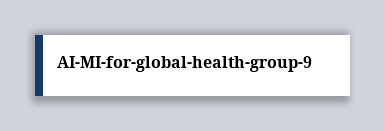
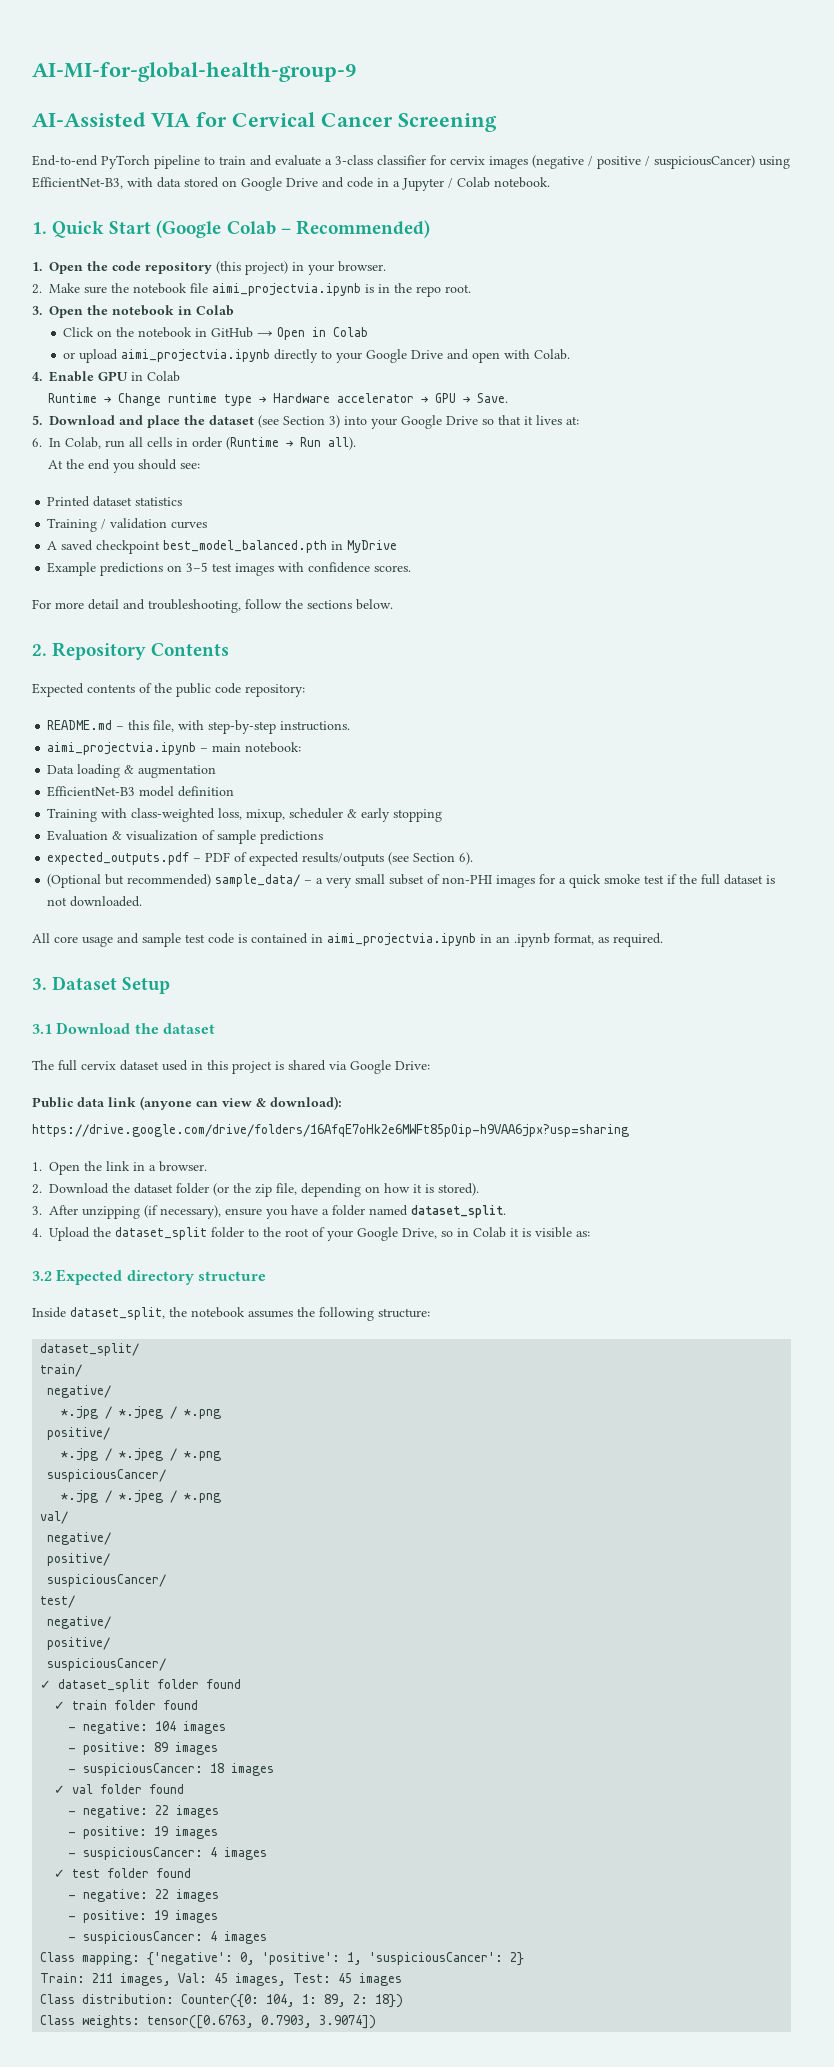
+ AI-Assisted VIA for Cervical Cancer Screening
+ End-to-end PyTorch pipeline to train and evaluate a 3-class classifier for cervix images (negative / positive / suspiciousCancer) using EfficientNet-B3, with data stored on Google Drive and code in a Jupyter / Colab notebook.
+ 1. Quick Start (Google Colab – Recommended)
+ 1. Open the code repository (this project) in your browser.
+ 2. Make sure the notebook file aimi_projectvia.ipynb is in the repo root.
+ 3. Open the notebook in Colab
+ Click on the notebook in GitHub → Open in Colab
+ or upload aimi_projectvia.ipynb directly to your Google Drive and open with Colab.
+ 4. Enable GPU in Colab
+ Runtime → Change runtime type → Hardware accelerator → GPU → Save.
+ 5. Download and place the dataset (see Section 3) into your Google Drive so that it lives at:
+ 6. In Colab, run all cells in order (Runtime → Run all).
+ At the end you should see:
+ Printed dataset statistics
+ Training / validation curves
+ A saved checkpoint best_model_balanced.pth in MyDrive
+ Example predictions on 3–5 test images with confidence scores.
+ For more detail and troubleshooting, follow the sections below.
+ 2. Repository Contents
+ Expected contents of the public code repository:
+ README.md – this file, with step-by-step instructions.
+ aimi_projectvia.ipynb – main notebook:
+ Data loading & augmentation
+ EfficientNet-B3 model definition
+ Training with class-weighted loss, mixup, scheduler & early stopping
+ Evaluation & visualization of sample predictions
+ expected_outputs.pdf – PDF of expected results/outputs (see Section 6).
+ (Optional but recommended) sample_data/ – a very small subset of non-PHI images for a quick smoke test if the full dataset is not downloaded.
+ All core usage and sample test code is contained in aimi_projectvia.ipynb in an .ipynb format, as required.
+ 3. Dataset Setup
+ 3.1 Download the dataset
+ The full cervix dataset used in this project is shared via Google Drive:
+ Public data link (anyone can view & download):
+ https://drive.google.com/drive/folders/16AfqE7oHk2e6MWFt85pOip-h9VAA6jpx?usp=sharing
+ 1. Open the link in a browser.
+ 2. Download the dataset folder (or the zip file, depending on how it is stored).
+ 3. After unzipping (if necessary), ensure you have a folder named dataset_split.
+ 4. Upload the dataset_split folder to the root of your Google Drive, so in Colab it is visible as:
+ 3.2 Expected directory structure
+ Inside dataset_split, the notebook assumes the following structure:
+ dataset_split/
+ train/
+ negative/
+ *.jpg / *.jpeg / *.png
+ positive/
+ *.jpg / *.jpeg / *.png
+ suspiciousCancer/
+ *.jpg / *.jpeg / *.png
+ val/
+ negative/
+ positive/
+ suspiciousCancer/
+ test/
+ negative/
+ positive/
+ suspiciousCancer/
+ ✓ dataset_split folder found
+ ✓ train folder found
+ - negative: 104 images
+ - positive: 89 images
+ - suspiciousCancer: 18 images
+ ✓ val folder found
+ - negative: 22 images
+ - positive: 19 images
+ - suspiciousCancer: 4 images
+ ✓ test folder found
+ - negative: 22 images
+ - positive: 19 images
+ - suspiciousCancer: 4 images
+ Class mapping: {'negative': 0, 'positive': 1, 'suspiciousCancer': 2}
+ Train: 211 images, Val: 45 images, Test: 45 images
+ Class distribution: Counter({0: 104, 1: 89, 2: 18})
+ Class weights: tensor([0.6763, 0.7903, 3.9074])

